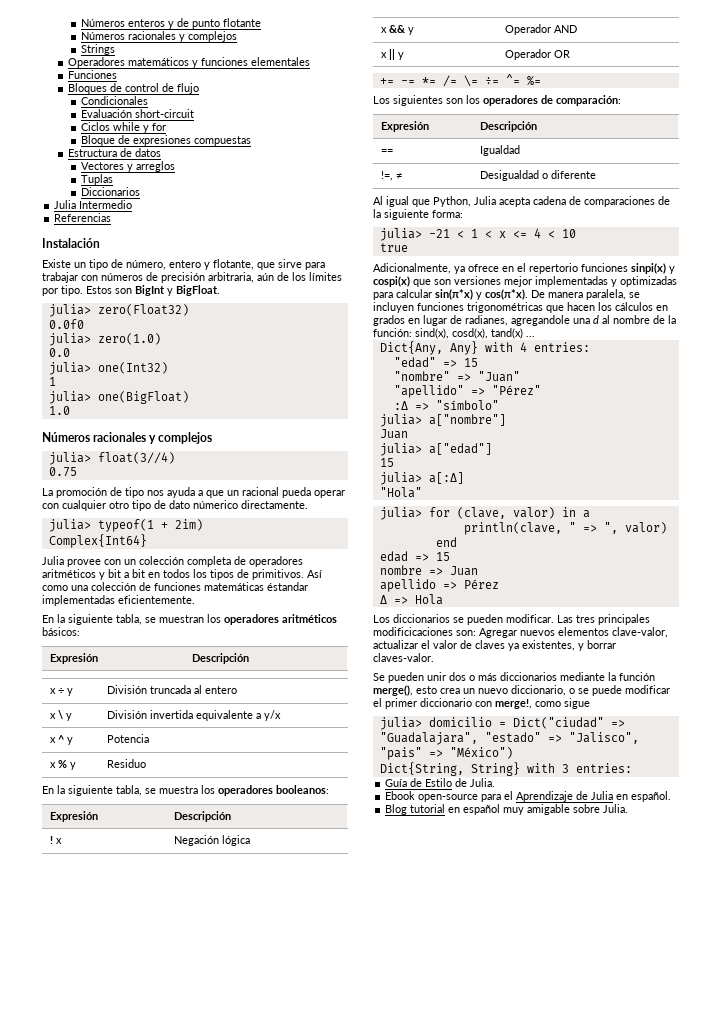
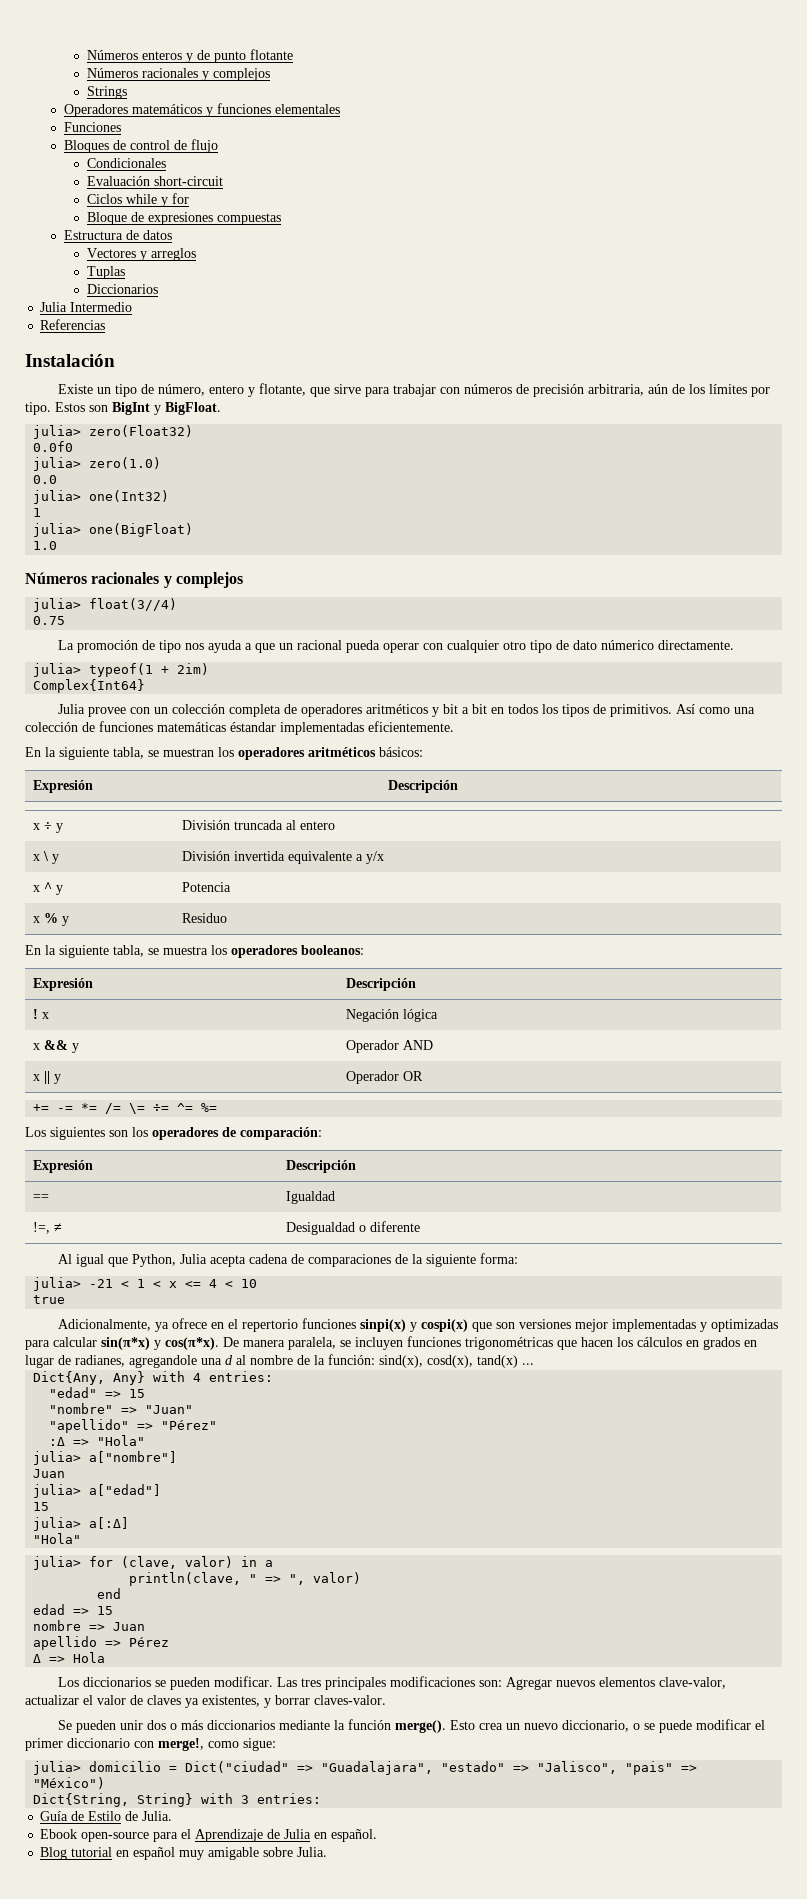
- :Δ => "símbolo"
+ :Δ => "Hola"
- Las tres principales modificicaciones son: Agregar nuevos elementos clave-valor, actualizar el valor de claves ya existentes, y borrar claves-valor.
+ Las tres principales modificaciones son: Agregar nuevos elementos clave-valor, actualizar el valor de claves ya existentes, y borrar claves-valor.
- Se pueden unir dos o más diccionarios mediante la función merge(), esto crea un nuevo diccionario, o se puede modificar el primer diccionario con merge!, como sigue
+ Se pueden unir dos o más diccionarios mediante la función merge(). Esto crea un nuevo diccionario, o se puede modificar el primer diccionario con merge!, como sigue:

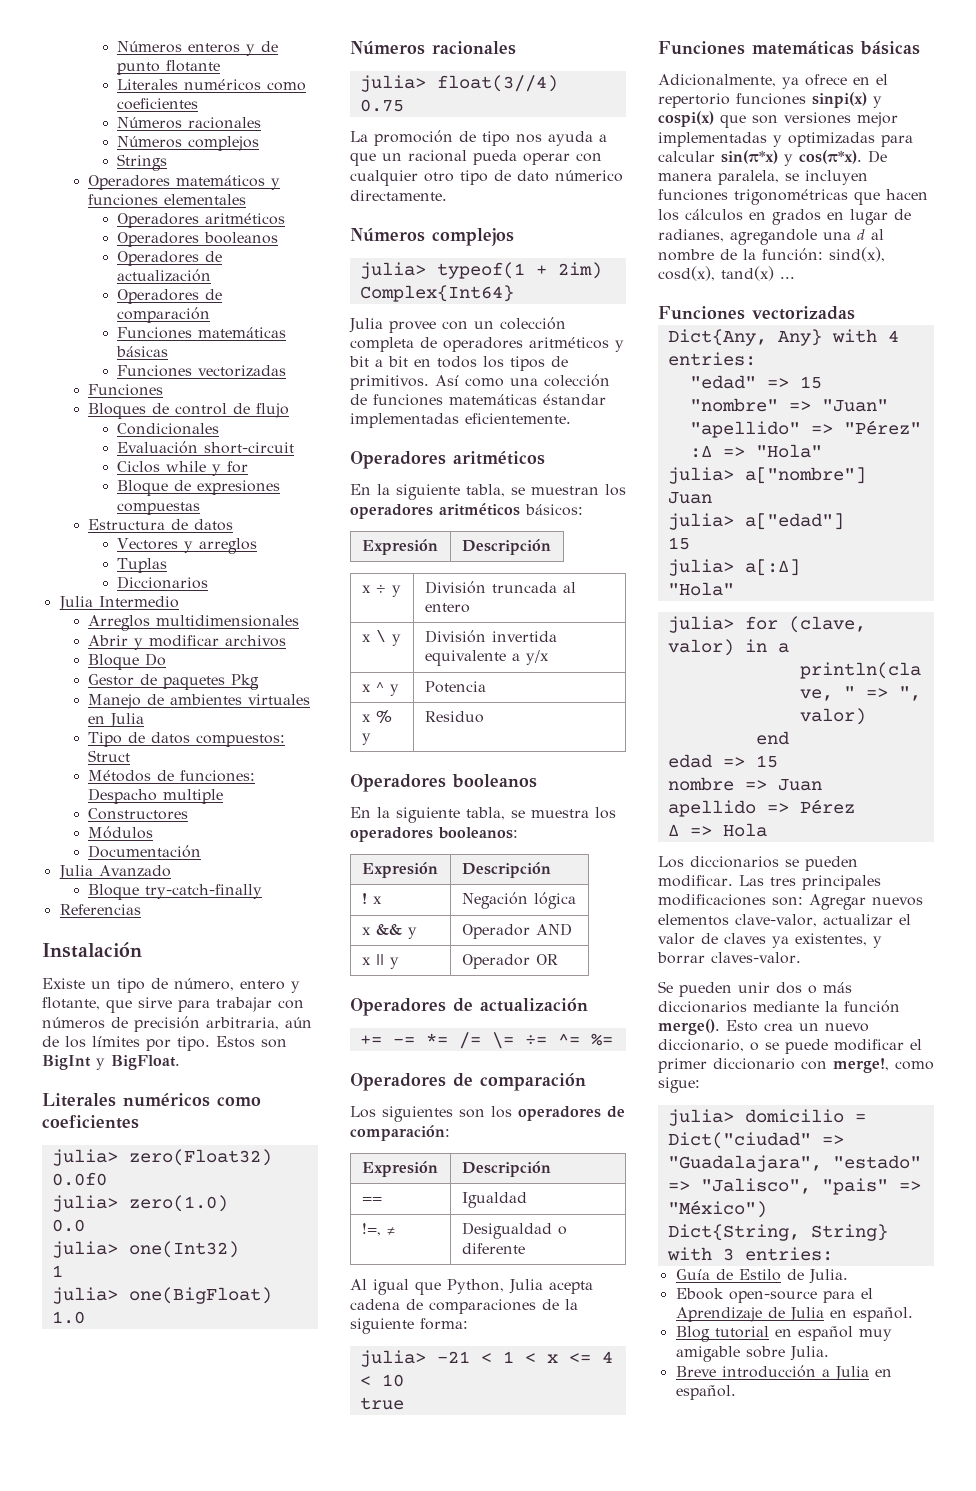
  Números enteros y de punto flotante
- Números racionales y complejos
+ Literales numéricos como coeficientes
+ Números racionales
+ Números complejos
  Operadores matemáticos y funciones elementales
+ Operadores aritméticos
+ Operadores booleanos
+ Operadores de actualización
+ Operadores de comparación
+ Funciones matemáticas básicas
+ Funciones vectorizadas
+ Arreglos multidimensionales
+ Abrir y modificar archivos
+ Bloque Do
+ Gestor de paquetes Pkg
+ Manejo de ambientes virtuales en Julia
+ Tipo de datos compuestos: Struct
+ Métodos de funciones: Despacho multiple
+ Constructores
+ Módulos
+ Documentación
+ Julia Avanzado
+ Bloque try-catch-finally
  Estos son BigInt y BigFloat.
+ Literales numéricos como coeficientes
  1.0
- Números racionales y complejos
+ Números racionales
  La promoción de tipo nos ayuda a que un racional pueda operar con cualquier otro tipo de dato númerico directamente.
+ Números complejos
  Así como una colección de funciones matemáticas éstandar implementadas eficientemente.
+ Operadores aritméticos
  x % y | Residuo
+ Operadores booleanos
  x || y | Operador OR
+ Operadores de actualización
  += -= *= /= \= ÷= ^= %=
+ Operadores de comparación
  true
+ Funciones matemáticas básicas
  De manera paralela, se incluyen funciones trigonométricas que hacen los cálculos en grados en lugar de radianes, agregandole una d al nombre de la función: sind(x), cosd(x), tand(x) ...
+ Funciones vectorizadas
+ Breve introducción a Julia en español.

